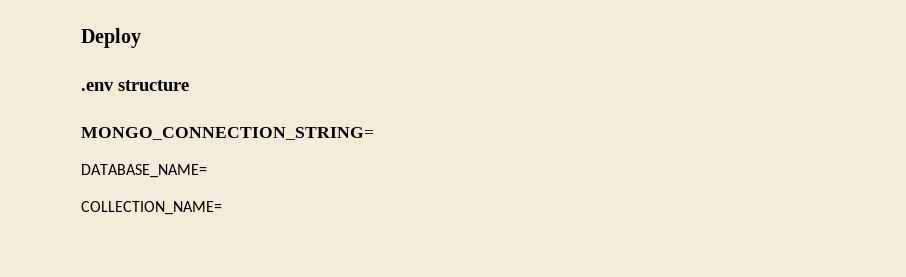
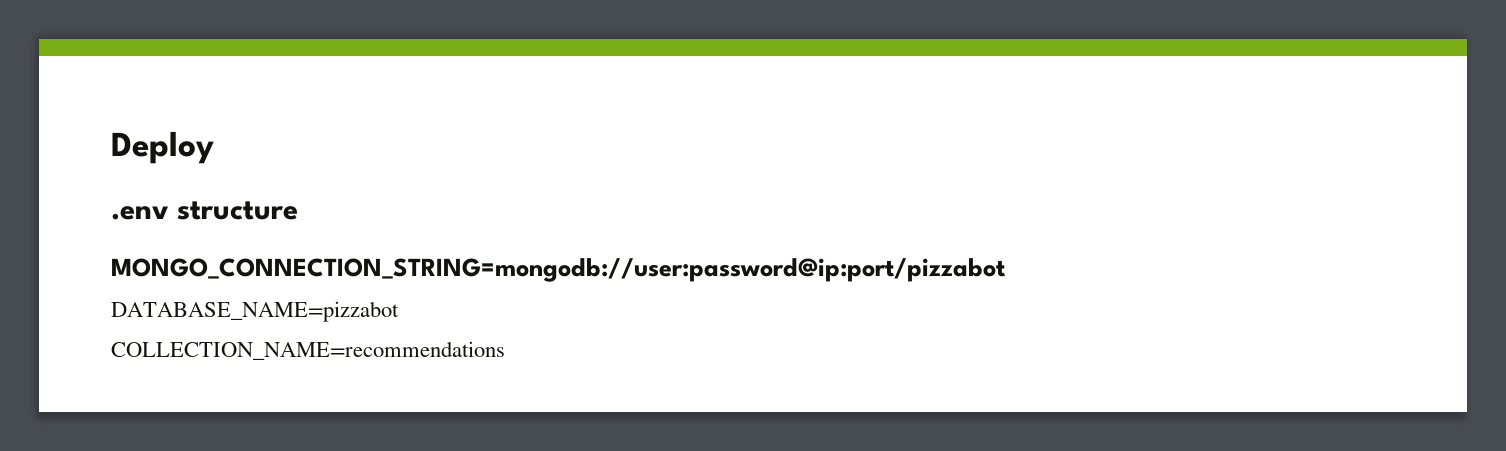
- MONGO_CONNECTION_STRING=
- DATABASE_NAME=
- COLLECTION_NAME=
+ MONGO_CONNECTION_STRING=mongodb://user:password@ip:port/pizzabot
+ DATABASE_NAME=pizzabot
+ COLLECTION_NAME=recommendations

